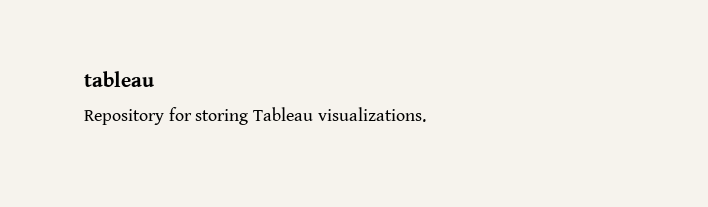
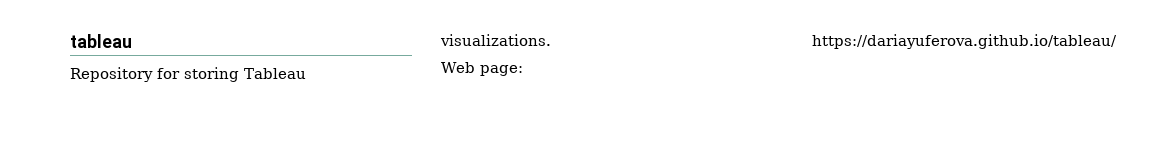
+ Web page: https://dariayuferova.github.io/tableau/

